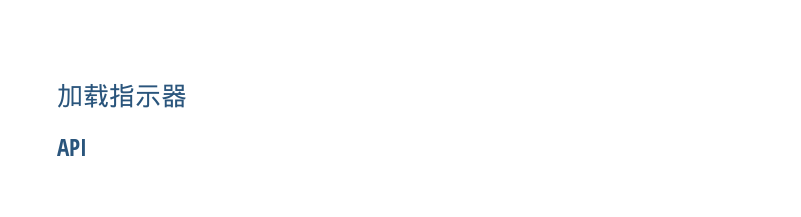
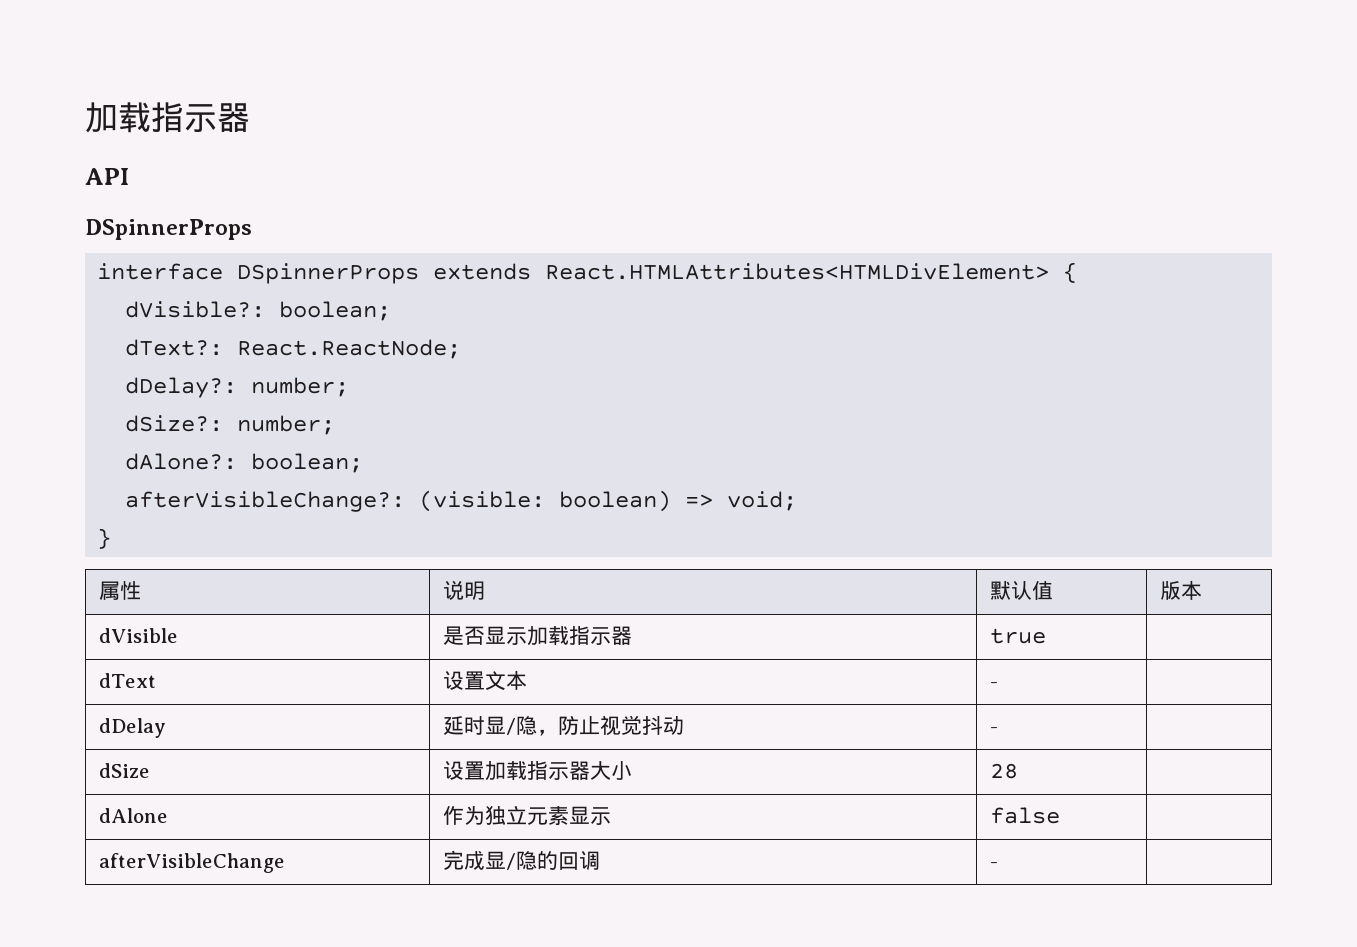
  API
+ DSpinnerProps
+ interface DSpinnerProps extends React.HTMLAttributes<HTMLDivElement> {
+ dVisible?: boolean;
+ dText?: React.ReactNode;
+ dDelay?: number;
+ dSize?: number;
+ dAlone?: boolean;
+ afterVisibleChange?: (visible: boolean) => void;
+ }
+ 属性 | 说明 | 默认值 | 版本
+ dVisible | 是否显示加载指示器 | true |
+ dText | 设置文本 | - |
+ dDelay | 延时显/隐，防止视觉抖动 | - |
+ dSize | 设置加载指示器大小 | 28 |
+ dAlone | 作为独立元素显示 | false |
+ afterVisibleChange | 完成显/隐的回调 | - |

